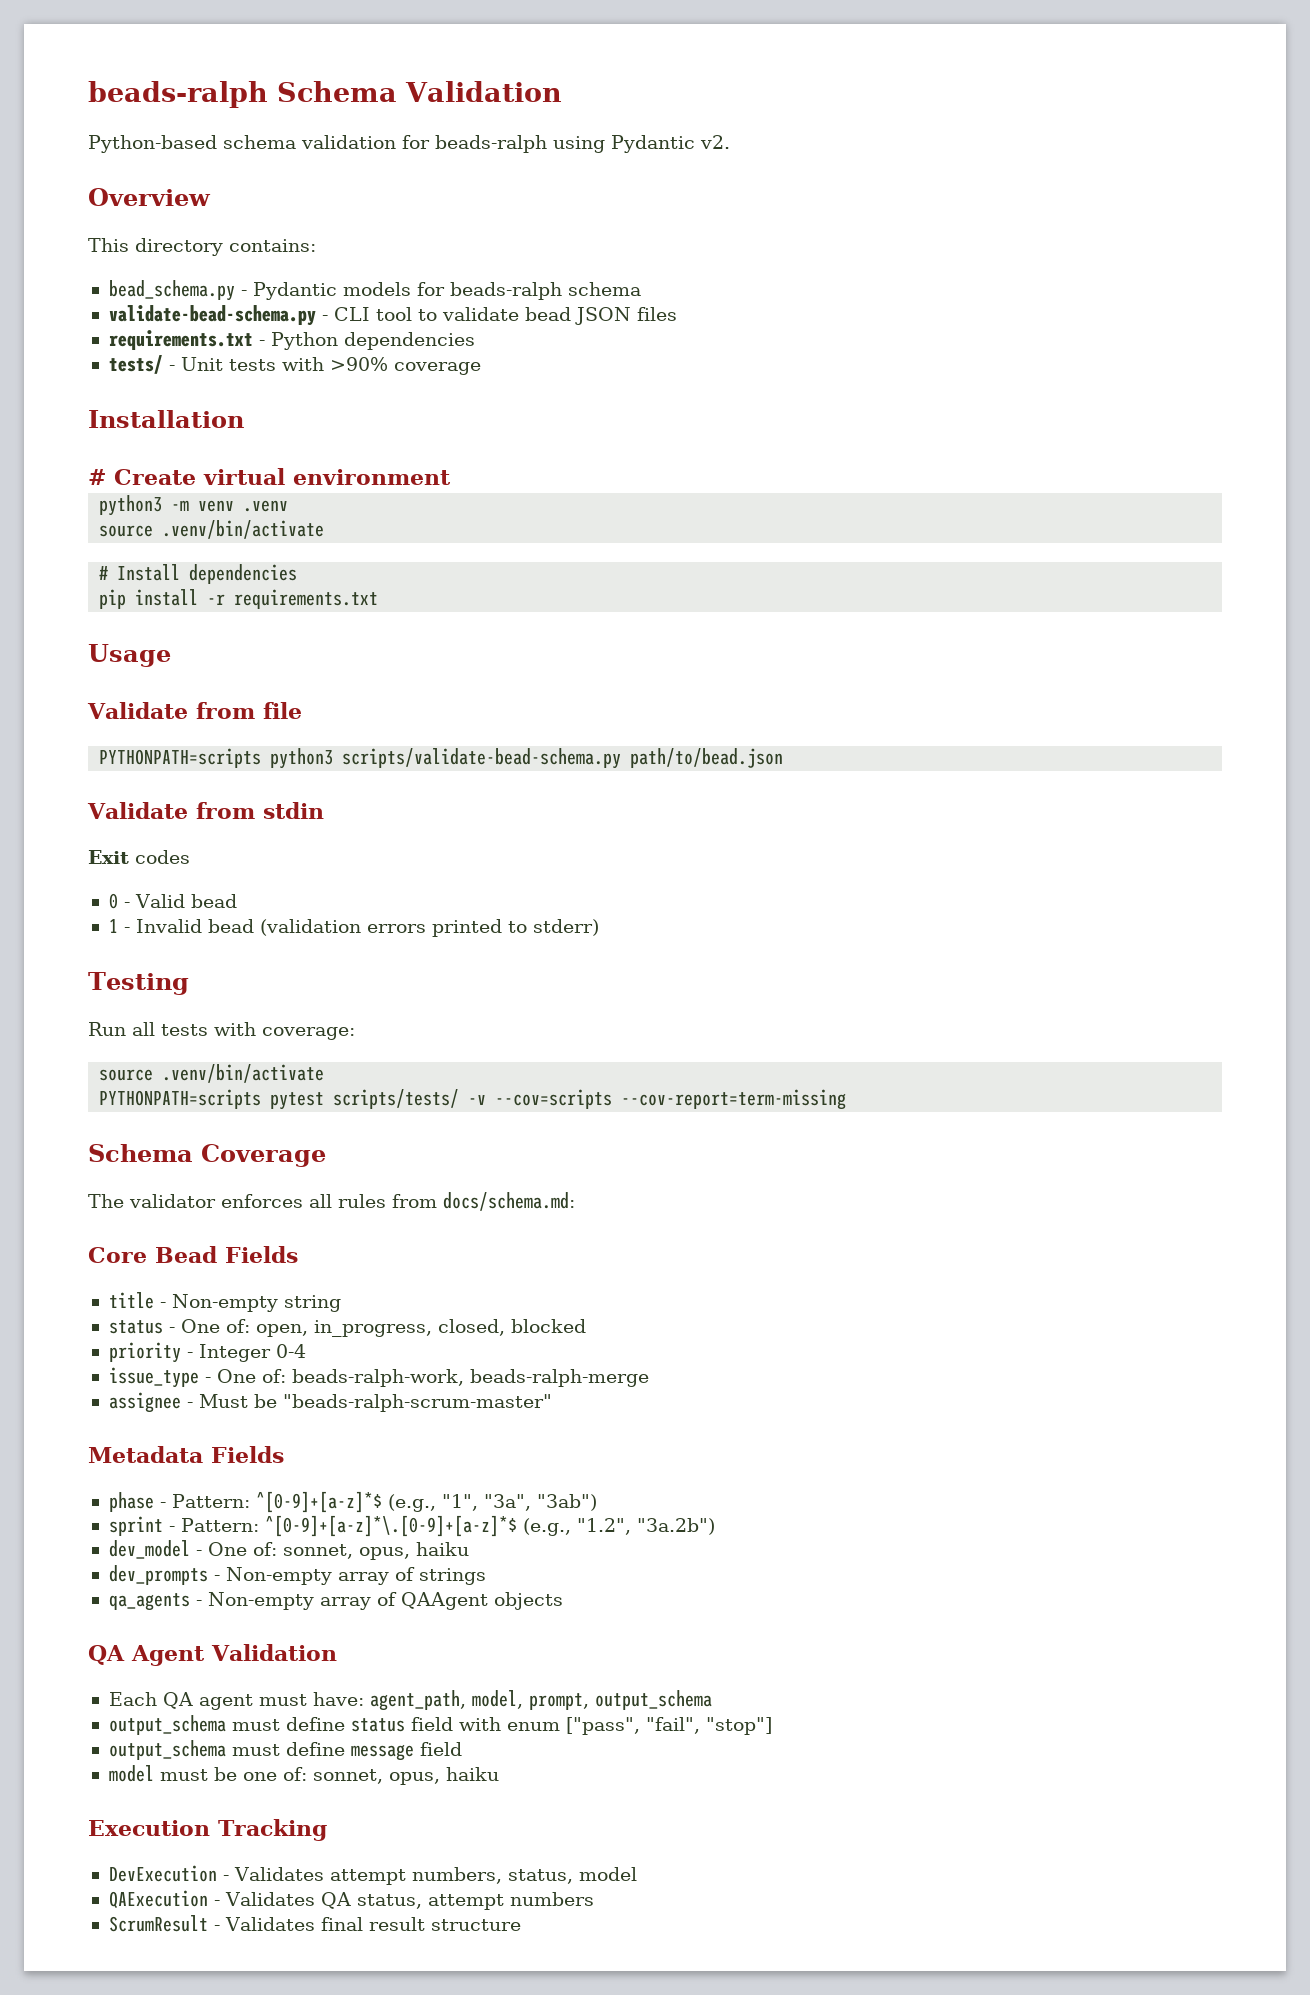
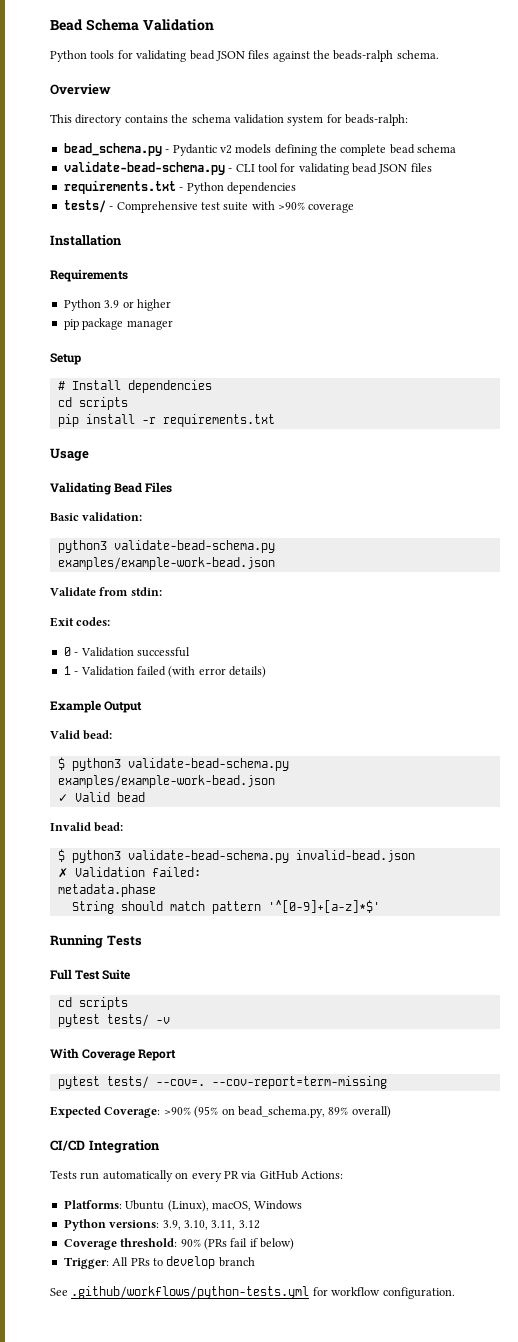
- beads-ralph Schema Validation
+ Bead Schema Validation
- Python-based schema validation for beads-ralph using Pydantic v2.
+ Python tools for validating bead JSON files against the beads-ralph schema.
  Overview
- This directory contains:
- bead_schema.py - Pydantic models for beads-ralph schema
+ This directory contains the schema validation system for beads-ralph:
+ bead_schema.py - Pydantic v2 models defining the complete bead schema
- validate-bead-schema.py - CLI tool to validate bead JSON files
+ validate-bead-schema.py - CLI tool for validating bead JSON files
- tests/ - Unit tests with >90% coverage
+ tests/ - Comprehensive test suite with >90% coverage
- # Create virtual environment
- python3 -m venv .venv
- source .venv/bin/activate
+ Requirements
+ Python 3.9 or higher
+ pip package manager
+ Setup
  # Install dependencies
+ cd scripts
- Validate from file
- PYTHONPATH=scripts python3 scripts/validate-bead-schema.py path/to/bead.json
- Validate from stdin
+ Validating Bead Files
+ Basic validation:
+ python3 validate-bead-schema.py examples/example-work-bead.json
+ Validate from stdin:
- Exit codes
+ Exit codes:
- 0 - Valid bead
- 1 - Invalid bead (validation errors printed to stderr)
- Testing
- Run all tests with coverage:
- source .venv/bin/activate
- PYTHONPATH=scripts pytest scripts/tests/ -v --cov=scripts --cov-report=term-missing
- Schema Coverage
- The validator enforces all rules from docs/schema.md:
- Core Bead Fields
- title - Non-empty string
- status - One of: open, in_progress, closed, blocked
- priority - Integer 0-4
- issue_type - One of: beads-ralph-work, beads-ralph-merge
- assignee - Must be "beads-ralph-scrum-master"
- Metadata Fields
- phase - Pattern: ^[0-9]+[a-z]*$ (e.g., "1", "3a", "3ab")
- sprint - Pattern: ^[0-9]+[a-z]*\.[0-9]+[a-z]*$ (e.g., "1.2", "3a.2b")
- dev_model - One of: sonnet, opus, haiku
- dev_prompts - Non-empty array of strings
- qa_agents - Non-empty array of QAAgent objects
- QA Agent Validation
- Each QA agent must have: agent_path, model, prompt, output_schema
- output_schema must define status field with enum ["pass", "fail", "stop"]
- output_schema must define message field
- model must be one of: sonnet, opus, haiku
- Execution Tracking
- DevExecution - Validates attempt numbers, status, model
- QAExecution - Validates QA status, attempt numbers
- ScrumResult - Validates final result structure
+ 0 - Validation successful
+ 1 - Validation failed (with error details)
+ Example Output
+ Valid bead:
+ $ python3 validate-bead-schema.py examples/example-work-bead.json
+ ✓ Valid bead
+ Invalid bead:
+ $ python3 validate-bead-schema.py invalid-bead.json
+ ✗ Validation failed:
+ metadata.phase
+ String should match pattern '^[0-9]+[a-z]*$'
+ Running Tests
+ Full Test Suite
+ cd scripts
+ pytest tests/ -v
+ With Coverage Report
+ pytest tests/ --cov=. --cov-report=term-missing
+ Expected Coverage: >90% (95% on bead_schema.py, 89% overall)
+ CI/CD Integration
+ Tests run automatically on every PR via GitHub Actions:
+ Platforms: Ubuntu (Linux), macOS, Windows
+ Python versions: 3.9, 3.10, 3.11, 3.12
+ Coverage threshold: 90% (PRs fail if below)
+ Trigger: All PRs to develop branch
+ See .github/workflows/python-tests.yml for workflow configuration.

